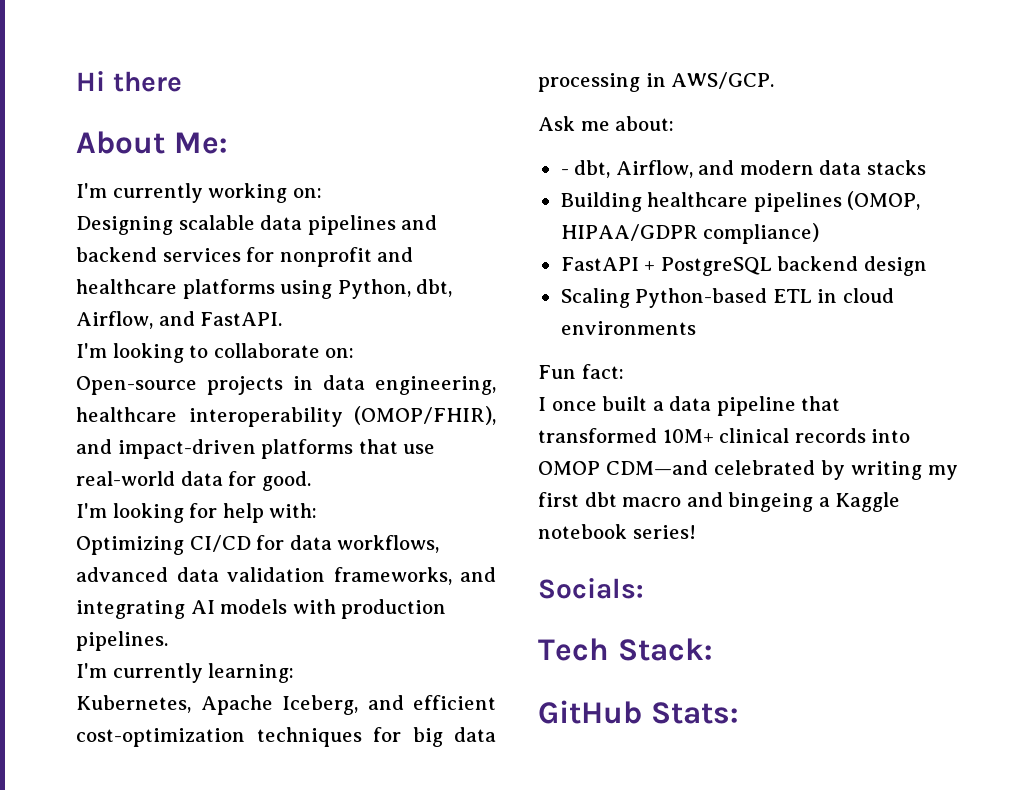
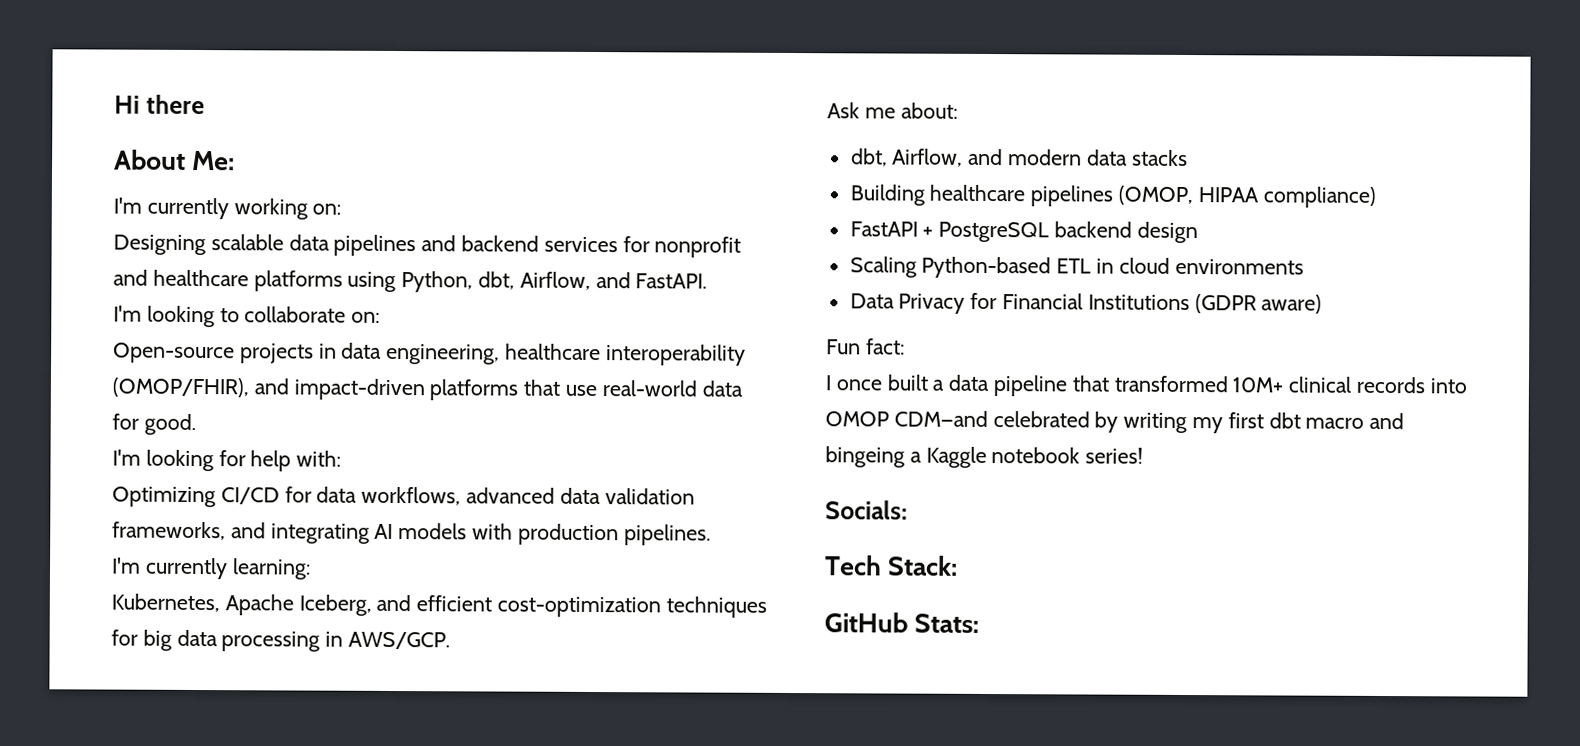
- - dbt, Airflow, and modern data stacks
+ dbt, Airflow, and modern data stacks
- Building healthcare pipelines (OMOP, HIPAA/GDPR compliance)
+ Building healthcare pipelines (OMOP, HIPAA compliance)
+ Data Privacy for Financial Institutions (GDPR aware)

